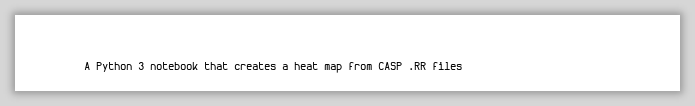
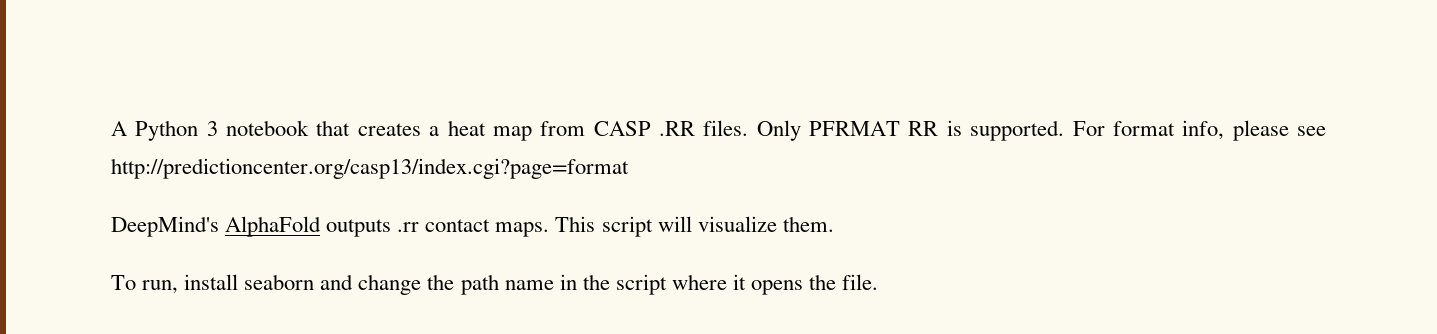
- A Python 3 notebook that creates a heat map from CASP .RR files
+ A Python 3 notebook that creates a heat map from CASP .RR files. Only PFRMAT RR is supported. For format info, please see http://predictioncenter.org/casp13/index.cgi?page=format
+ DeepMind's AlphaFold outputs .rr contact maps. This script will visualize them.
+ To run, install seaborn and change the path name in the script where it opens the file.

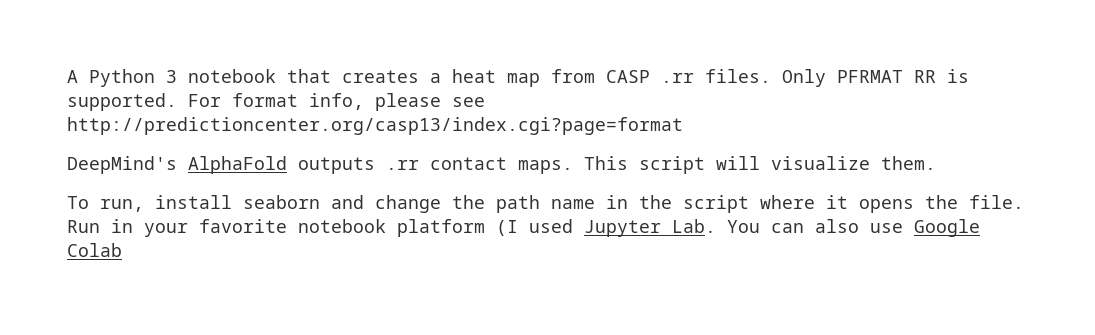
- A Python 3 notebook that creates a heat map from CASP .RR files.
+ A Python 3 notebook that creates a heat map from CASP .rr files.
+ Run in your favorite notebook platform (I used Jupyter Lab. You can also use Google Colab

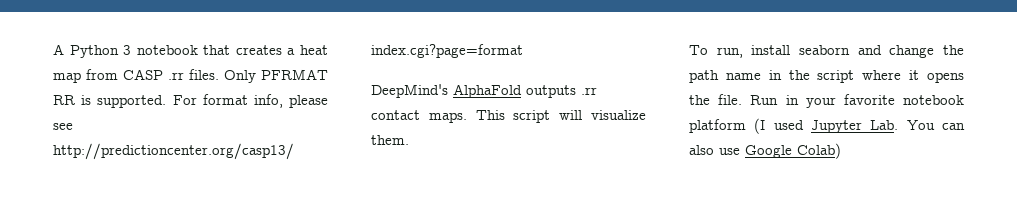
- Run in your favorite notebook platform (I used Jupyter Lab. You can also use Google Colab
+ Run in your favorite notebook platform (I used Jupyter Lab. You can also use Google Colab)

